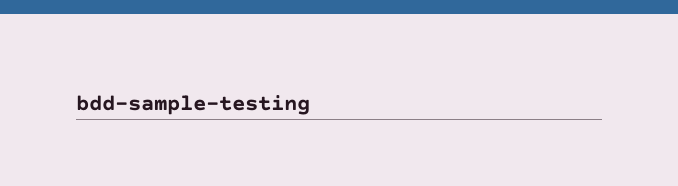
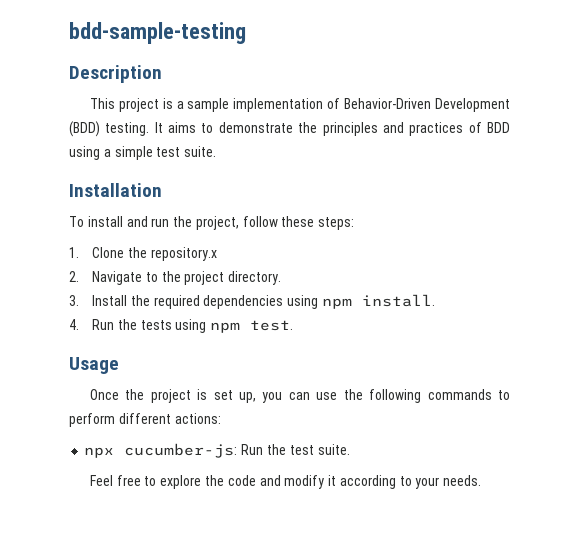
+ Description
+ This project is a sample implementation of Behavior-Driven Development (BDD) testing. It aims to demonstrate the principles and practices of BDD using a simple test suite.
+ Installation
+ To install and run the project, follow these steps:
+ 1. Clone the repository.x
+ 2. Navigate to the project directory.
+ 3. Install the required dependencies using npm install.
+ 4. Run the tests using npm test.
+ Usage
+ Once the project is set up, you can use the following commands to perform different actions:
+ npx cucumber-js: Run the test suite.
+ Feel free to explore the code and modify it according to your needs.

